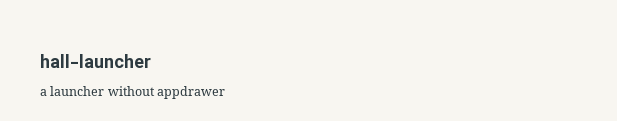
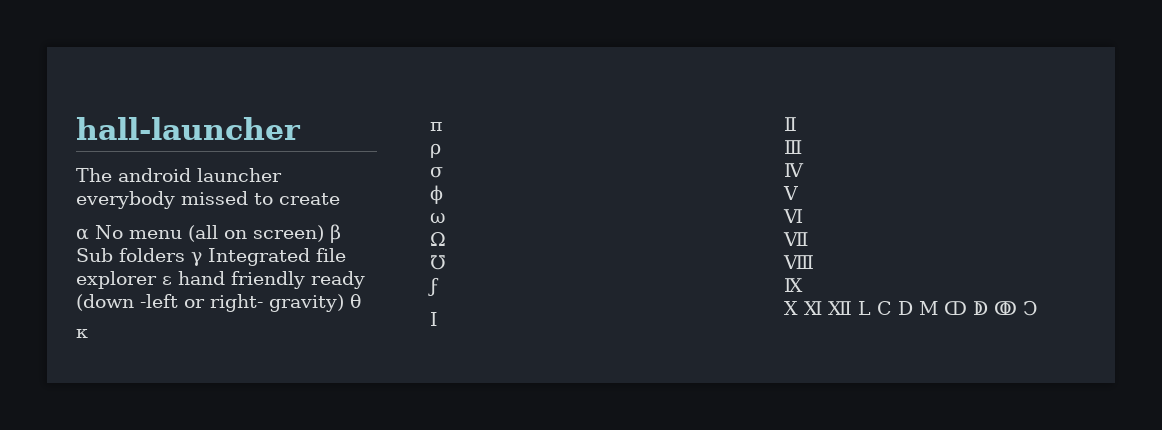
- a launcher without appdrawer
+ The android launcher everybody missed to create
+ α No menu (all on screen) β Sub folders γ Integrated file explorer ε hand friendly ready (down -left or right- gravity) θ
+ κ
+ π
+ ρ
+ σ
+ ϕ
+ ω
+ Ω
+ ℧
+ ϝ
+ Ⅰ
+ Ⅱ
+ Ⅲ
+ Ⅳ
+ Ⅴ
+ Ⅵ
+ Ⅶ
+ Ⅷ
+ Ⅸ
+ Ⅹ Ⅺ Ⅻ Ⅼ Ⅽ Ⅾ Ⅿ ↀ ↁ ↂ Ↄ

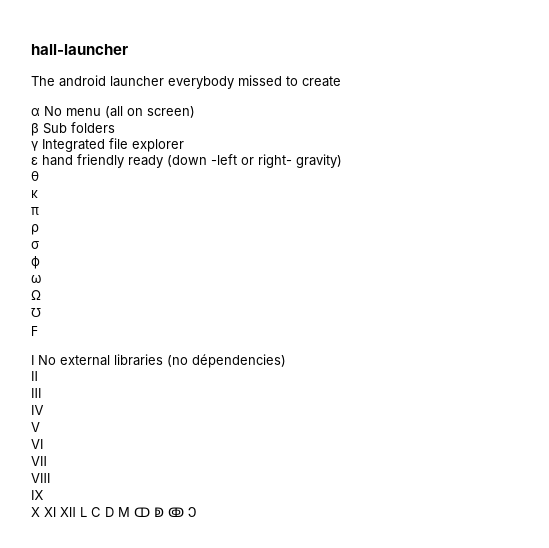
- α No menu (all on screen) β Sub folders γ Integrated file explorer ε hand friendly ready (down -left or right- gravity) θ
+ α No menu (all on screen)
+ β Sub folders
+ γ Integrated file explorer
+ ε hand friendly ready (down -left or right- gravity)
+ θ
- Ⅰ
+ Ⅰ No external libraries (no dépendencies)

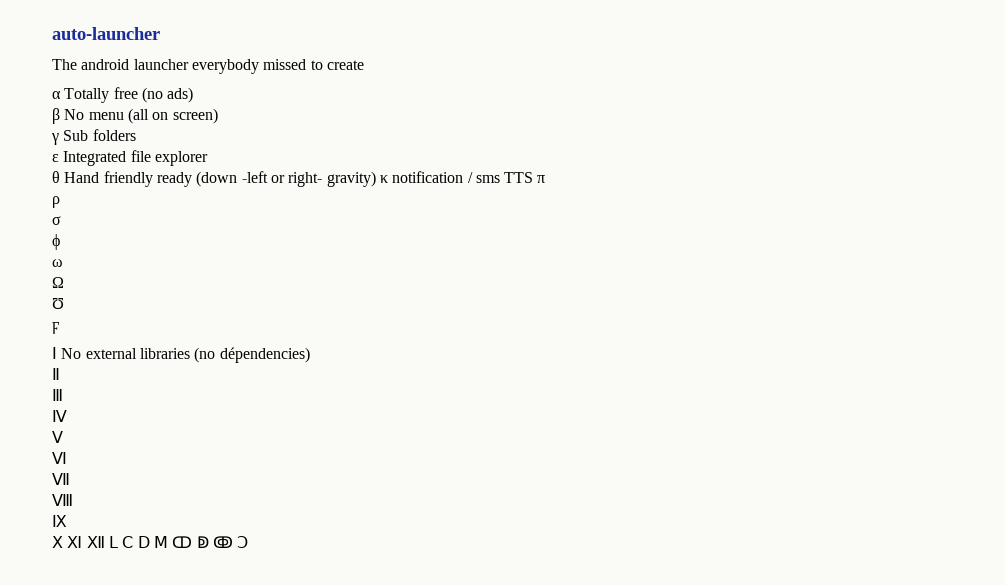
- hall-launcher
+ auto-launcher
- α No menu (all on screen)
+ α Totally free (no ads)
+ β No menu (all on screen)
- β Sub folders
+ γ Sub folders
- γ Integrated file explorer
+ ε Integrated file explorer
- ε hand friendly ready (down -left or right- gravity)
- θ
- κ
- π
+ θ Hand friendly ready (down -left or right- gravity) κ notification / sms TTS π

